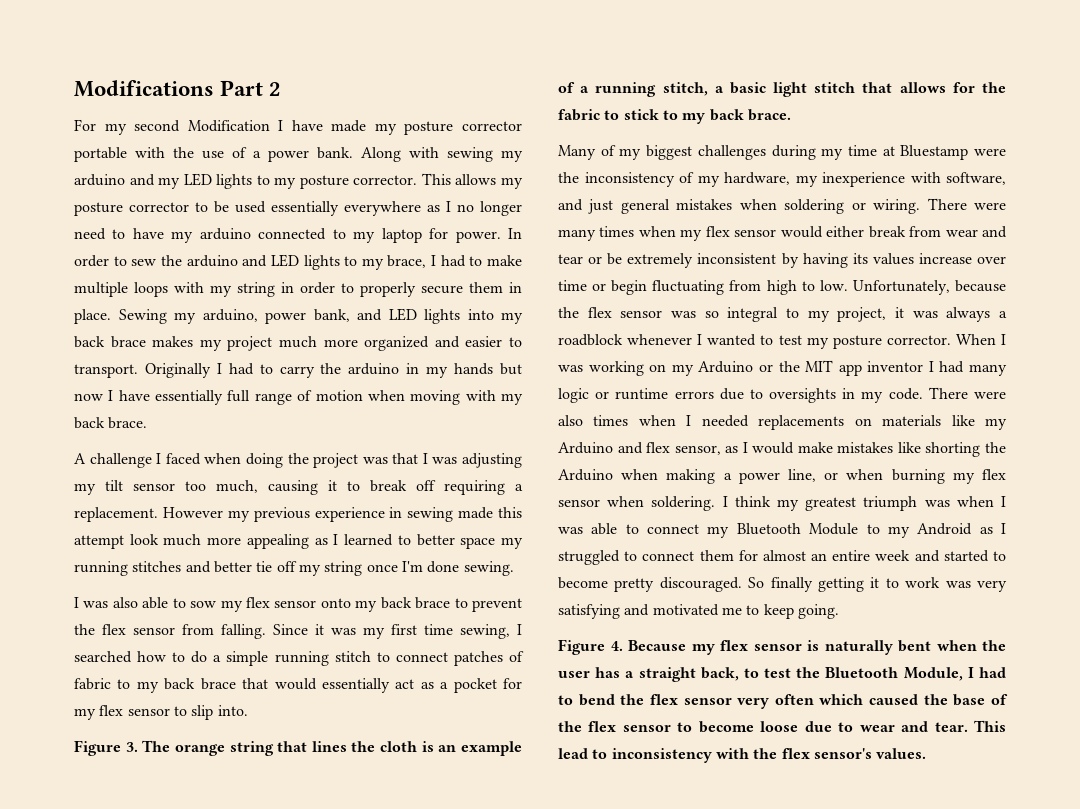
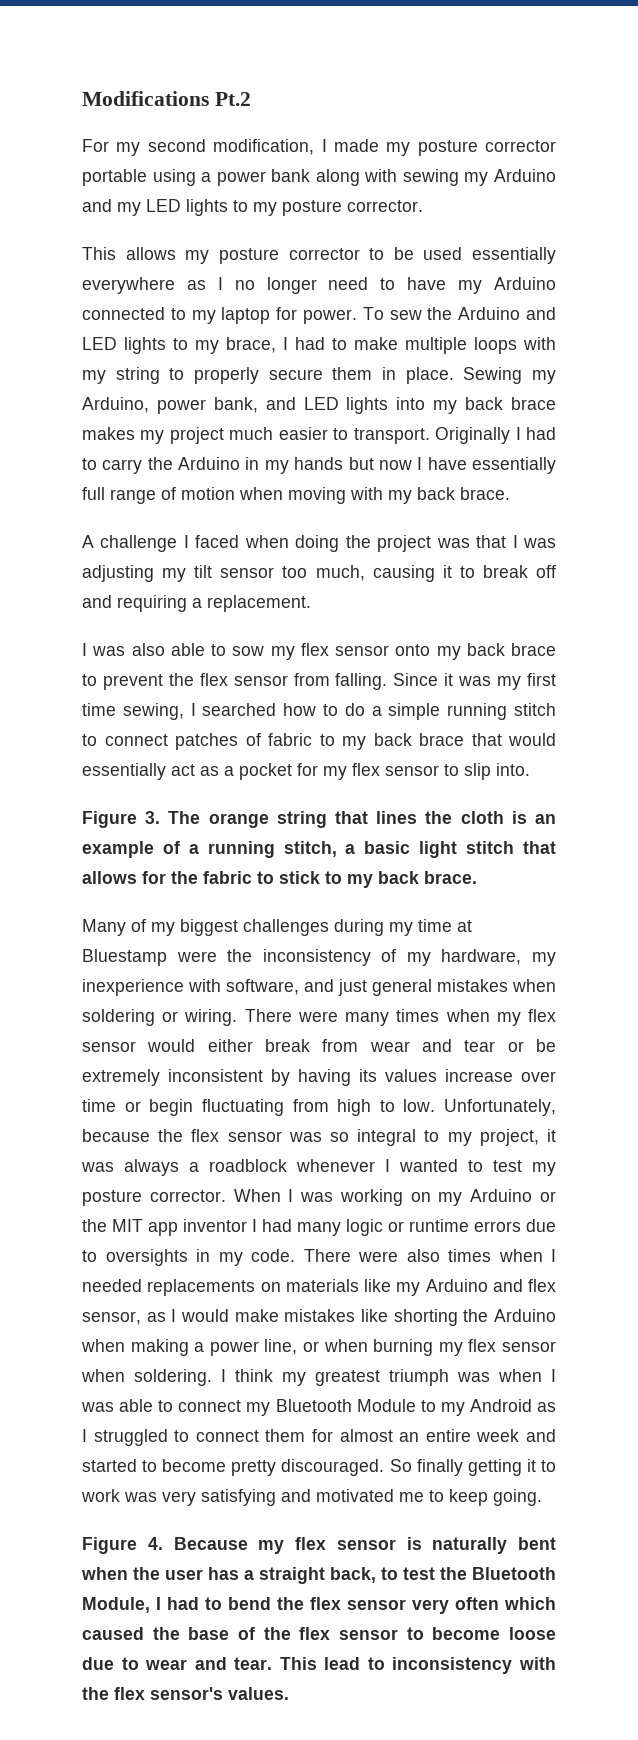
- Modifications Part 2
+ Modifications Pt.2
- For my second Modification I have made my posture corrector portable with the use of a power bank. Along with sewing my arduino and my LED lights to my posture corrector. This allows my posture corrector to be used essentially everywhere as I no longer need to have my arduino connected to my laptop for power.
+ For my second modification, I made my posture corrector portable using a power bank along with sewing my Arduino and my LED lights to my posture corrector.
+ This allows my posture corrector to be used essentially everywhere as I no longer need to have my Arduino connected to my laptop for power.
- In order to sew the arduino and LED lights to my brace, I had to make multiple loops with my string in order to properly secure them in place.
+ To sew the Arduino and LED lights to my brace, I had to make multiple loops with my string to properly secure them in place.
- Sewing my arduino, power bank, and LED lights into my back brace makes my project much more organized and easier to transport.
+ Sewing my Arduino, power bank, and LED lights into my back brace makes my project much easier to transport.
- Originally I had to carry the arduino in my hands but now I have essentially full range of motion when moving with my back brace.
+ Originally I had to carry the Arduino in my hands but now I have essentially full range of motion when moving with my back brace.
- A challenge I faced when doing the project was that I was adjusting my tilt sensor too much, causing it to break off requiring a replacement. However my previous experience in sewing made this attempt look much more appealing as I learned to better space my running stitches and better tie off my string once I'm done sewing.
+ A challenge I faced when doing the project was that I was adjusting my tilt sensor too much, causing it to break off and requiring a replacement.

